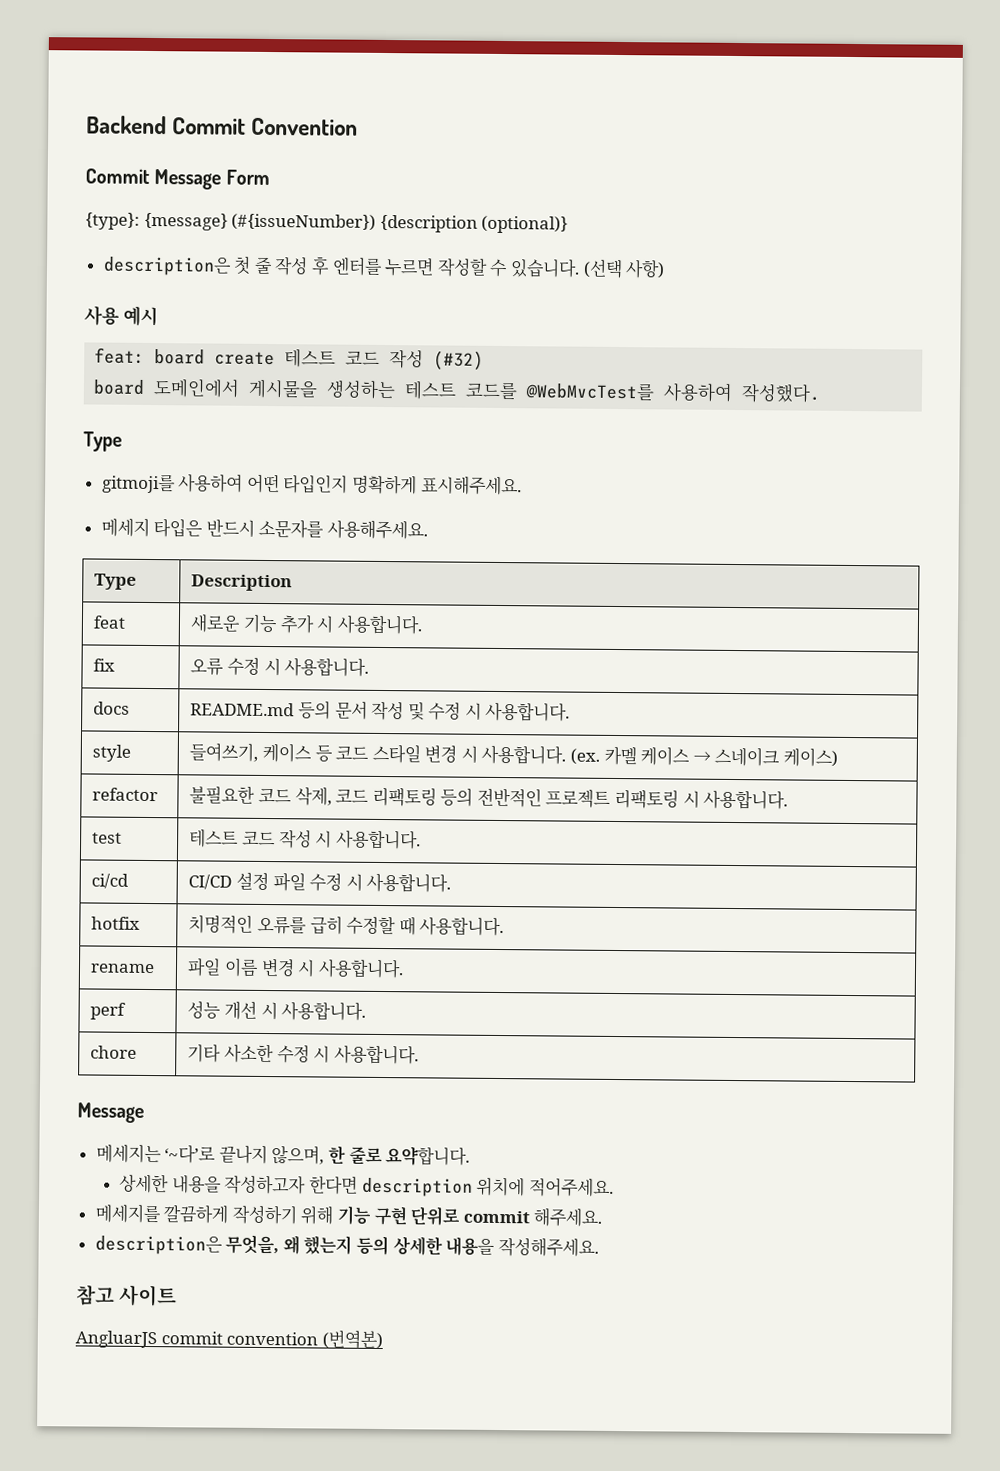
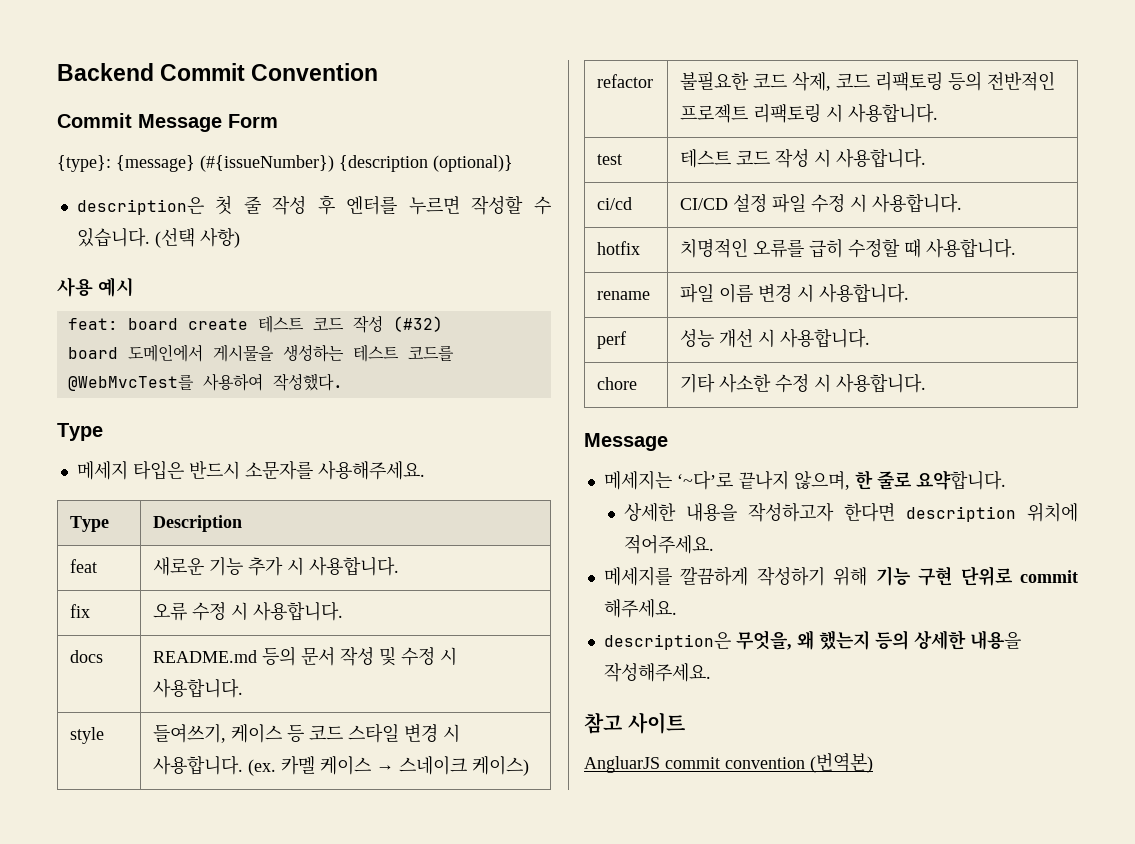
- gitmoji를 사용하여 어떤 타입인지 명확하게 표시해주세요.

